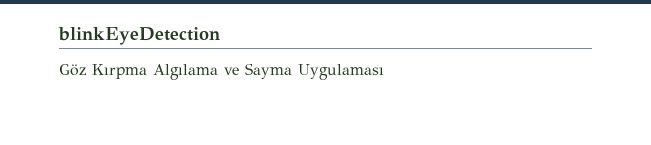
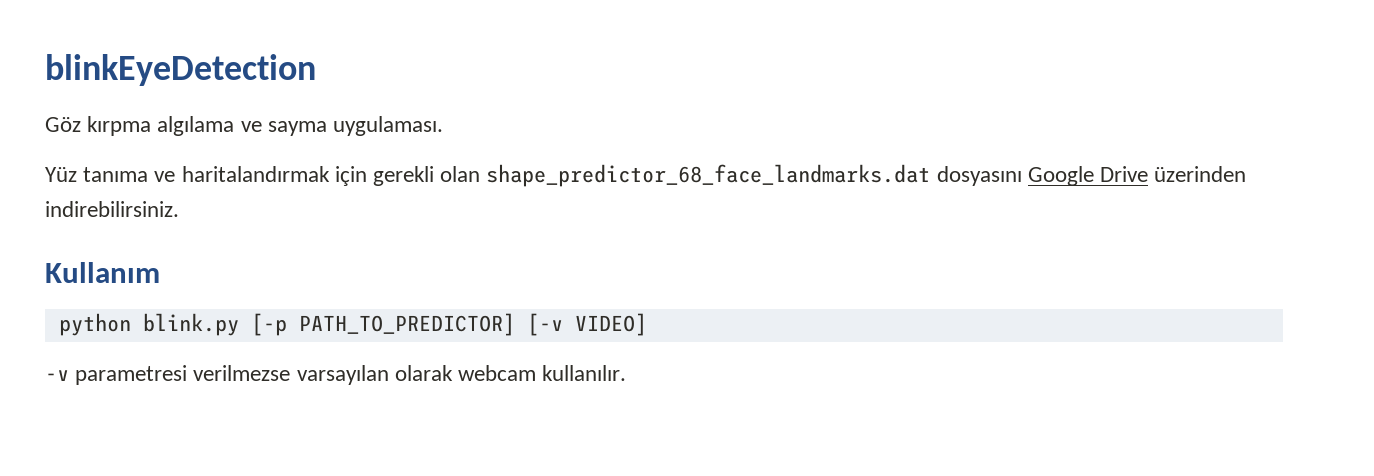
- Göz Kırpma Algılama ve Sayma Uygulaması
+ Göz kırpma algılama ve sayma uygulaması.
+ Yüz tanıma ve haritalandırmak için gerekli olan shape_predictor_68_face_landmarks.dat dosyasını Google Drive üzerinden indirebilirsiniz.
+ Kullanım
+ python blink.py [-p PATH_TO_PREDICTOR] [-v VIDEO]
+ -v parametresi verilmezse varsayılan olarak webcam kullanılır.

